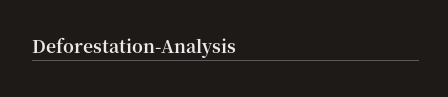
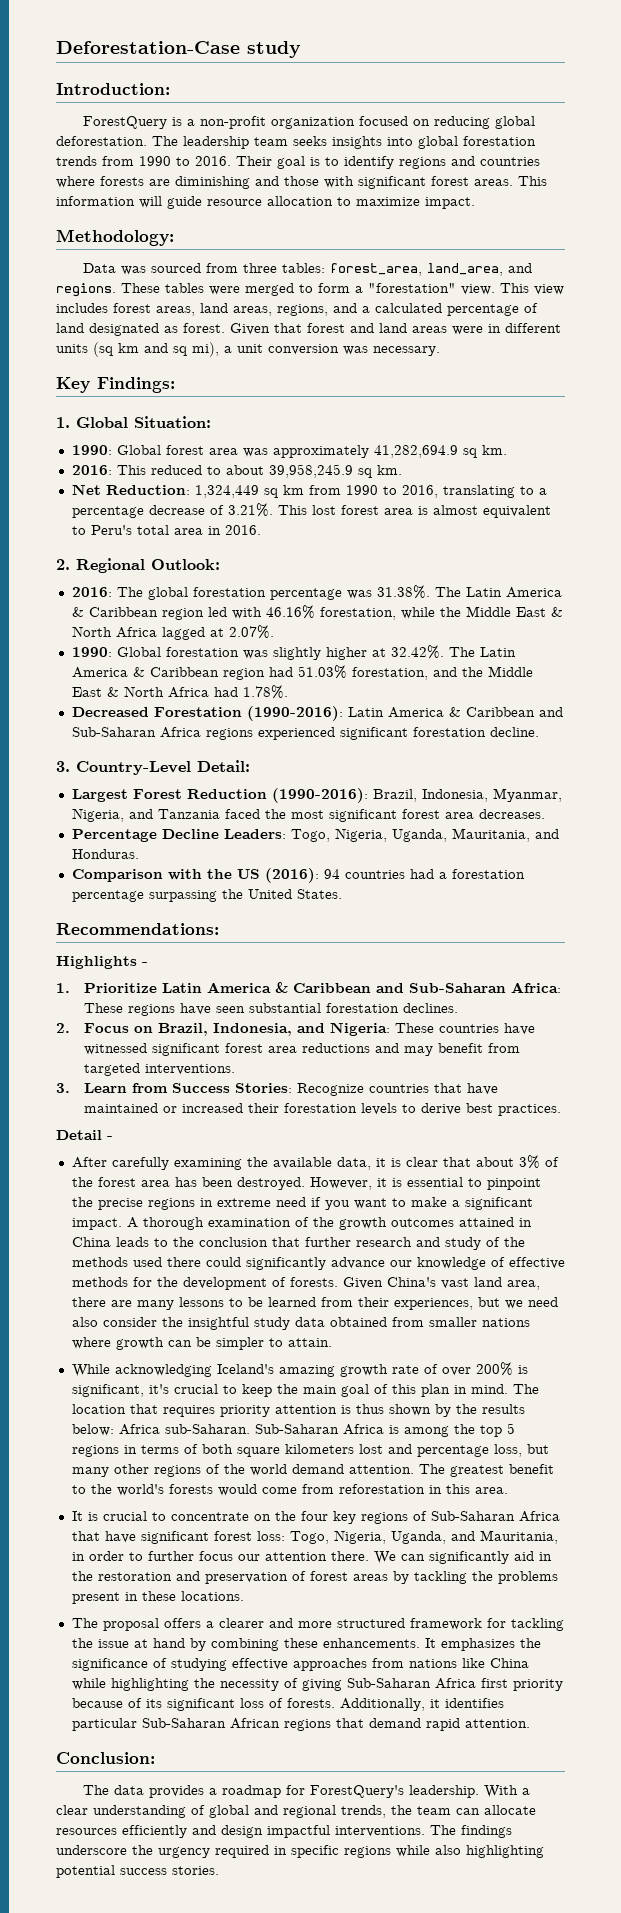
- Deforestation-Analysis
+ Deforestation-Case study
+ Introduction:
+ ForestQuery is a non-profit organization focused on reducing global deforestation. The leadership team seeks insights into global forestation trends from 1990 to 2016. Their goal is to identify regions and countries where forests are diminishing and those with significant forest areas. This information will guide resource allocation to maximize impact.
+ Methodology:
+ Data was sourced from three tables: forest_area, land_area, and regions. These tables were merged to form a "forestation" view. This view includes forest areas, land areas, regions, and a calculated percentage of land designated as forest. Given that forest and land areas were in different units (sq km and sq mi), a unit conversion was necessary.
+ Key Findings:
+ 1. Global Situation:
+ 1990: Global forest area was approximately 41,282,694.9 sq km.
+ 2016: This reduced to about 39,958,245.9 sq km.
+ Net Reduction: 1,324,449 sq km from 1990 to 2016, translating to a percentage decrease of 3.21%. This lost forest area is almost equivalent to Peru's total area in 2016.
+ 2. Regional Outlook:
+ 2016: The global forestation percentage was 31.38%. The Latin America & Caribbean region led with 46.16% forestation, while the Middle East & North Africa lagged at 2.07%.
+ 1990: Global forestation was slightly higher at 32.42%. The Latin America & Caribbean region had 51.03% forestation, and the Middle East & North Africa had 1.78%.
+ Decreased Forestation (1990-2016): Latin America & Caribbean and Sub-Saharan Africa regions experienced significant forestation decline.
+ 3. Country-Level Detail:
+ Largest Forest Reduction (1990-2016): Brazil, Indonesia, Myanmar, Nigeria, and Tanzania faced the most significant forest area decreases.
+ Percentage Decline Leaders: Togo, Nigeria, Uganda, Mauritania, and Honduras.
+ Comparison with the US (2016): 94 countries had a forestation percentage surpassing the United States.
+ Recommendations:
+ Highlights -
+ 1. Prioritize Latin America & Caribbean and Sub-Saharan Africa: These regions have seen substantial forestation declines.
+ 2. Focus on Brazil, Indonesia, and Nigeria: These countries have witnessed significant forest area reductions and may benefit from targeted interventions.
+ 3. Learn from Success Stories: Recognize countries that have maintained or increased their forestation levels to derive best practices.
+ Detail -
+ After carefully examining the available data, it is clear that about 3% of the forest area has been destroyed. However, it is essential to pinpoint the precise regions in extreme need if you want to make a significant impact. A thorough examination of the growth outcomes attained in China leads to the conclusion that further research and study of the methods used there could significantly advance our knowledge of effective methods for the development of forests. Given China's vast land area, there are many lessons to be learned from their experiences, but we need also consider the insightful study data obtained from smaller nations where growth can be simpler to attain.
+ While acknowledging Iceland's amazing growth rate of over 200% is significant, it's crucial to keep the main goal of this plan in mind. The location that requires priority attention is thus shown by the results below: Africa sub-Saharan. Sub-Saharan Africa is among the top 5 regions in terms of both square kilometers lost and percentage loss, but many other regions of the world demand attention. The greatest benefit to the world's forests would come from reforestation in this area.
+ It is crucial to concentrate on the four key regions of Sub-Saharan Africa that have significant forest loss: Togo, Nigeria, Uganda, and Mauritania, in order to further focus our attention there. We can significantly aid in the restoration and preservation of forest areas by tackling the problems present in these locations.
+ The proposal offers a clearer and more structured framework for tackling the issue at hand by combining these enhancements. It emphasizes the significance of studying effective approaches from nations like China while highlighting the necessity of giving Sub-Saharan Africa first priority because of its significant loss of forests. Additionally, it identifies particular Sub-Saharan African regions that demand rapid attention.
+ Conclusion:
+ The data provides a roadmap for ForestQuery's leadership. With a clear understanding of global and regional trends, the team can allocate resources efficiently and design impactful interventions. The findings underscore the urgency required in specific regions while also highlighting potential success stories.

